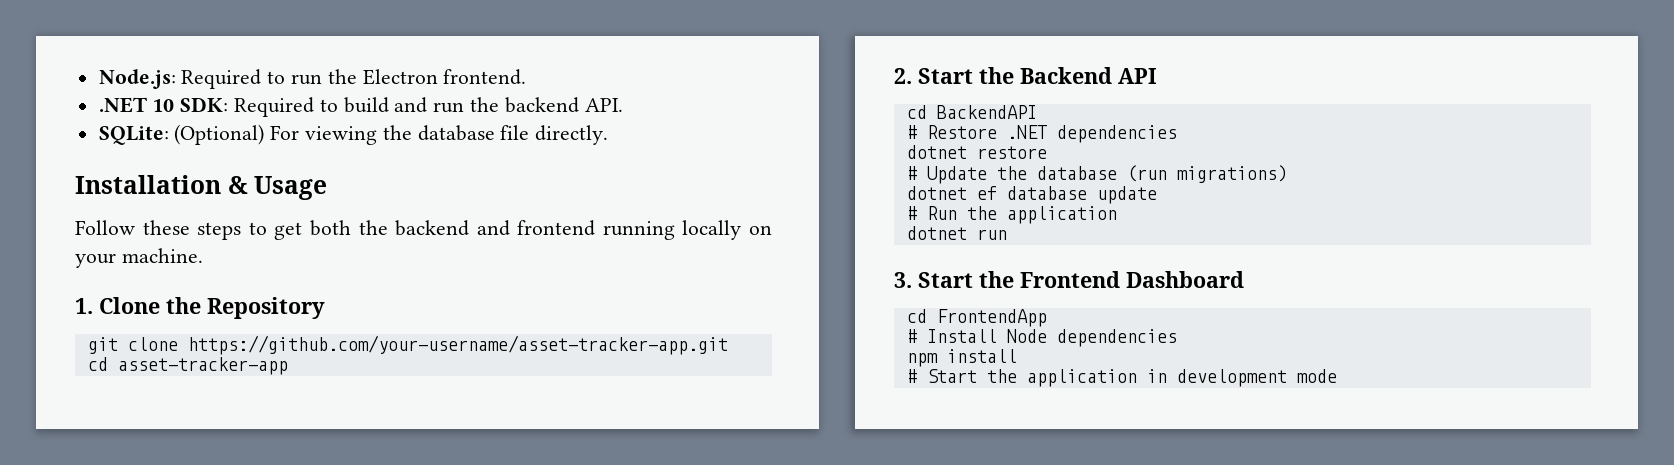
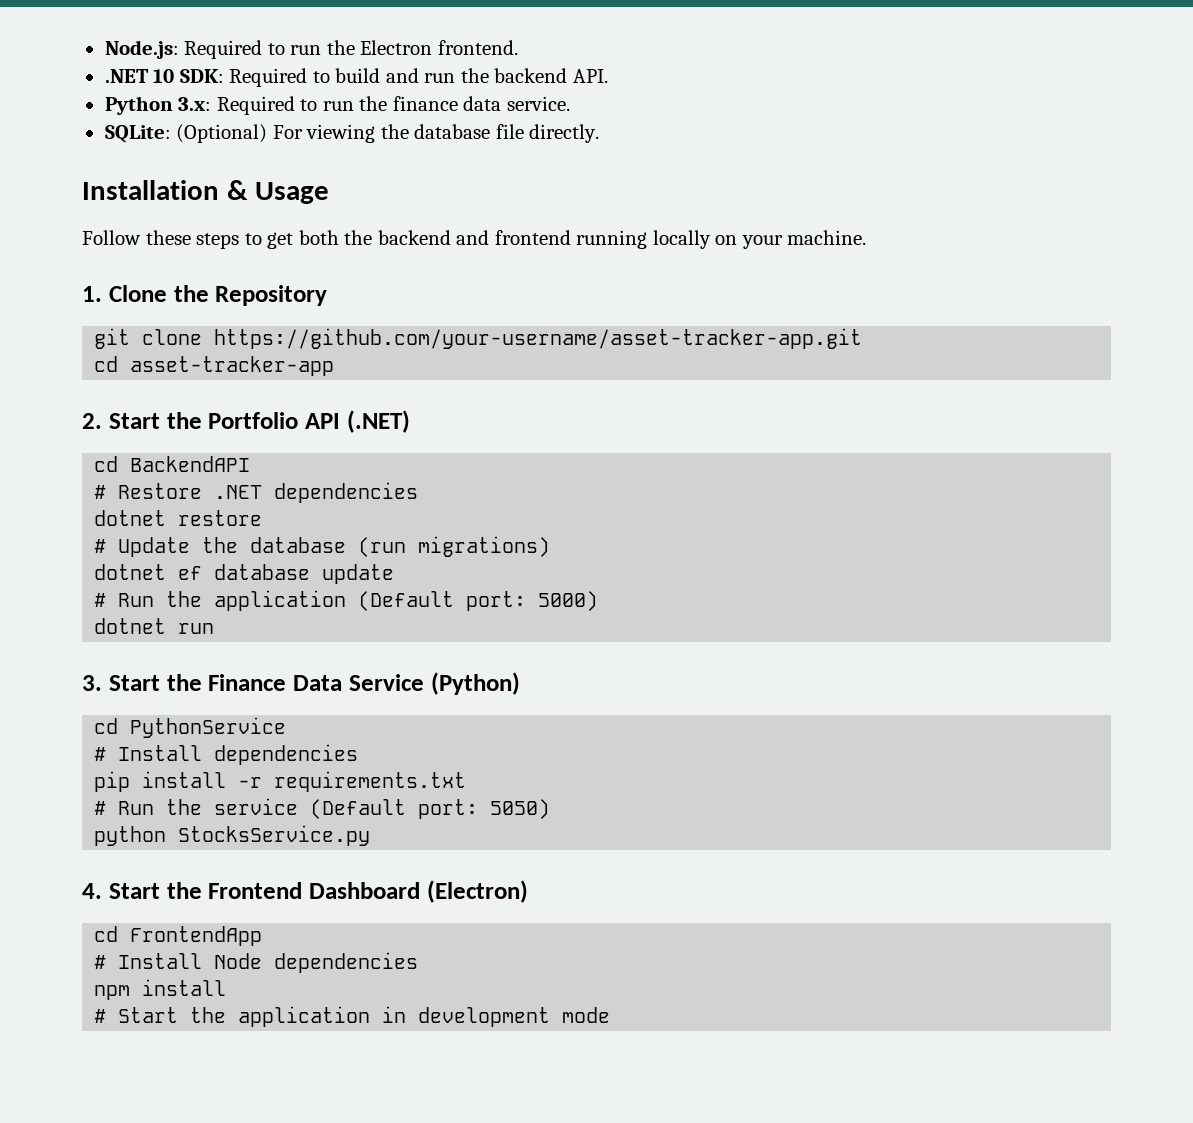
+ Python 3.x: Required to run the finance data service.
- 2. Start the Backend API
+ 2. Start the Portfolio API (.NET)
- # Run the application
+ # Run the application (Default port: 5000)
- 3. Start the Frontend Dashboard
+ 3. Start the Finance Data Service (Python)
+ cd PythonService
+ # Install dependencies
+ pip install -r requirements.txt
+ # Run the service (Default port: 5050)
+ python StocksService.py
+ 4. Start the Frontend Dashboard (Electron)

